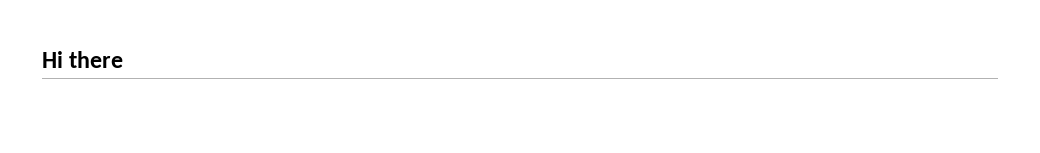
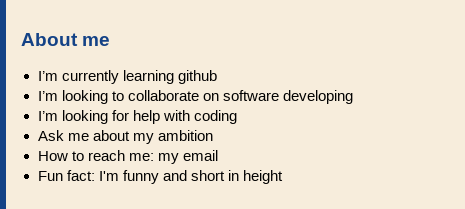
- Hi there
+ About me
+ I’m currently learning github
+ I’m looking to collaborate on software developing
+ I’m looking for help with coding
+ Ask me about my ambition
+ How to reach me: my email
+ Fun fact: I'm funny and short in height

